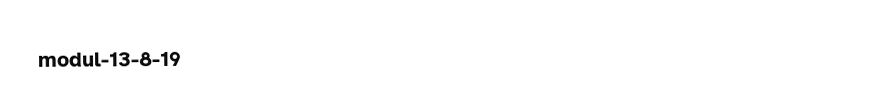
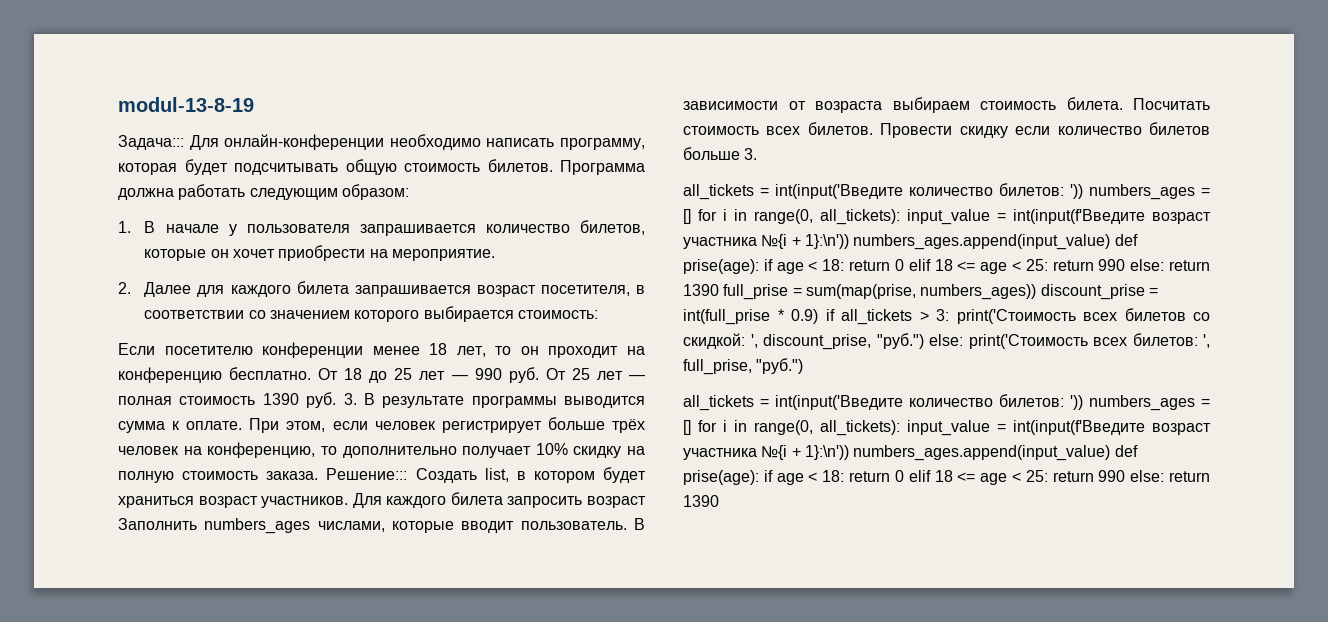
+ Задача::: Для онлайн-конференции необходимо написать программу, которая будет подсчитывать общую стоимость билетов. Программа должна работать следующим образом:
+ 1. В начале у пользователя запрашивается количество билетов, которые он хочет приобрести на мероприятие.
+ 2. Далее для каждого билета запрашивается возраст посетителя, в соответствии со значением которого выбирается стоимость:
+ Если посетителю конференции менее 18 лет, то он проходит на конференцию бесплатно. От 18 до 25 лет — 990 руб. От 25 лет — полная стоимость 1390 руб. 3. В результате программы выводится сумма к оплате. При этом, если человек регистрирует больше трёх человек на конференцию, то дополнительно получает 10% скидку на полную стоимость заказа. Решение::: Создать list, в котором будет храниться возраст участников. Для каждого билета запросить возраст Заполнить numbers_ages числами, которые вводит пользователь. В зависимости от возраста выбираем стоимость билета. Посчитать стоимость всех билетов. Провести скидку если количество билетов больше 3.
+ all_tickets = int(input('Введите количество билетов: ')) numbers_ages = [] for i in range(0, all_tickets): input_value = int(input(f'Введите возраст участника №{i + 1}:\n')) numbers_ages.append(input_value) def prise(age): if age < 18: return 0 elif 18 <= age < 25: return 990 else: return 1390 full_prise = sum(map(prise, numbers_ages)) discount_prise = int(full_prise * 0.9) if all_tickets > 3: print('Стоимость всех билетов со скидкой: ', discount_prise, "руб.") else: print('Стоимость всех билетов: ', full_prise, "руб.")
+ all_tickets = int(input('Введите количество билетов: ')) numbers_ages = [] for i in range(0, all_tickets): input_value = int(input(f'Введите возраст участника №{i + 1}:\n')) numbers_ages.append(input_value) def prise(age): if age < 18: return 0 elif 18 <= age < 25: return 990 else: return 1390

